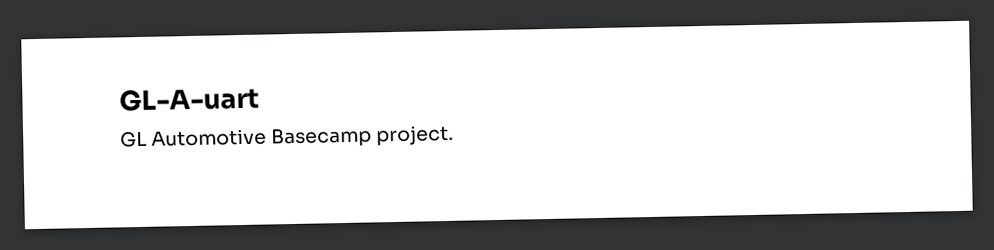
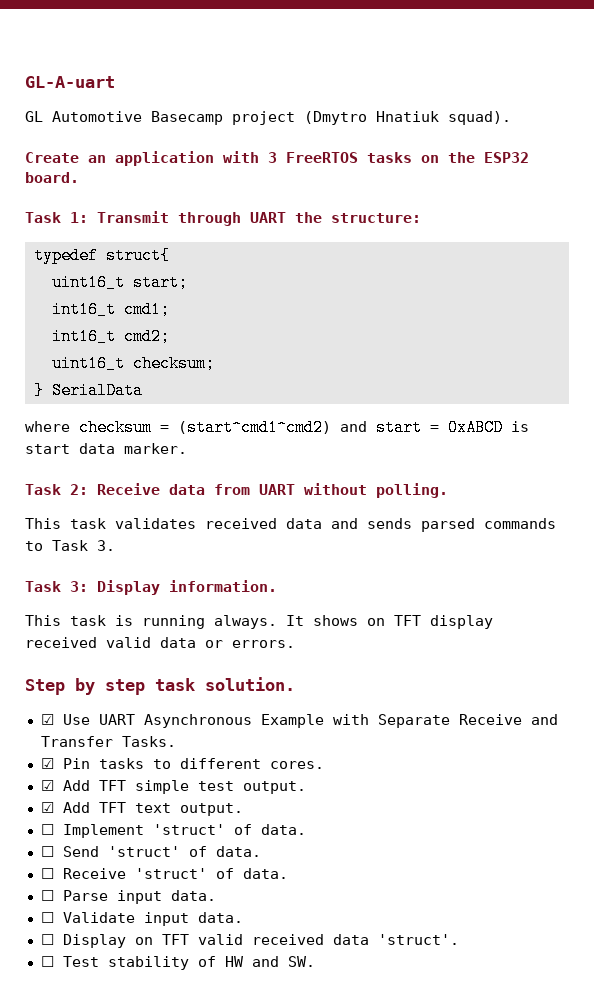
- GL Automotive Basecamp project.
+ GL Automotive Basecamp project (Dmytro Hnatiuk squad).
+ Create an application with 3 FreeRTOS tasks on the ESP32 board.
+ Task 1: Transmit through UART the structure:
+ typedef struct{
+ uint16_t start;
+ int16_t cmd1;
+ int16_t cmd2;
+ uint16_t checksum;
+ } SerialData
+ where checksum = (start^cmd1^cmd2) and start = 0xABCD is start data marker.
+ Task 2: Receive data from UART without polling.
+ This task validates received data and sends parsed commands to Task 3.
+ Task 3: Display information.
+ This task is running always. It shows on TFT display received valid data or errors.
+ Step by step task solution.
+ ☑ Use UART Asynchronous Example with Separate Receive and Transfer Tasks.
+ ☑ Pin tasks to different cores.
+ ☑ Add TFT simple test output.
+ ☑ Add TFT text output.
+ ☐ Implement 'struct' of data.
+ ☐ Send 'struct' of data.
+ ☐ Receive 'struct' of data.
+ ☐ Parse input data.
+ ☐ Validate input data.
+ ☐ Display on TFT valid received data 'struct'.
+ ☐ Test stability of HW and SW.

